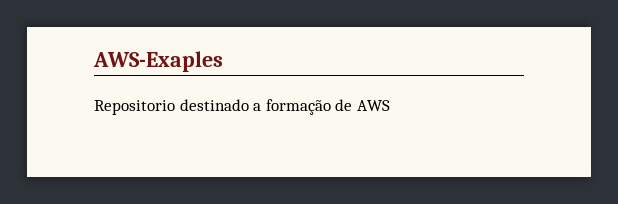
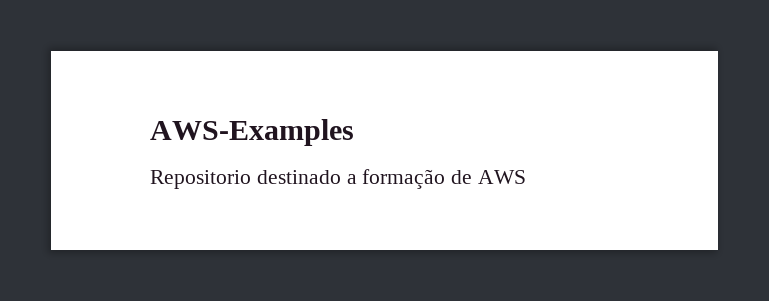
- AWS-Exaples
+ AWS-Examples

